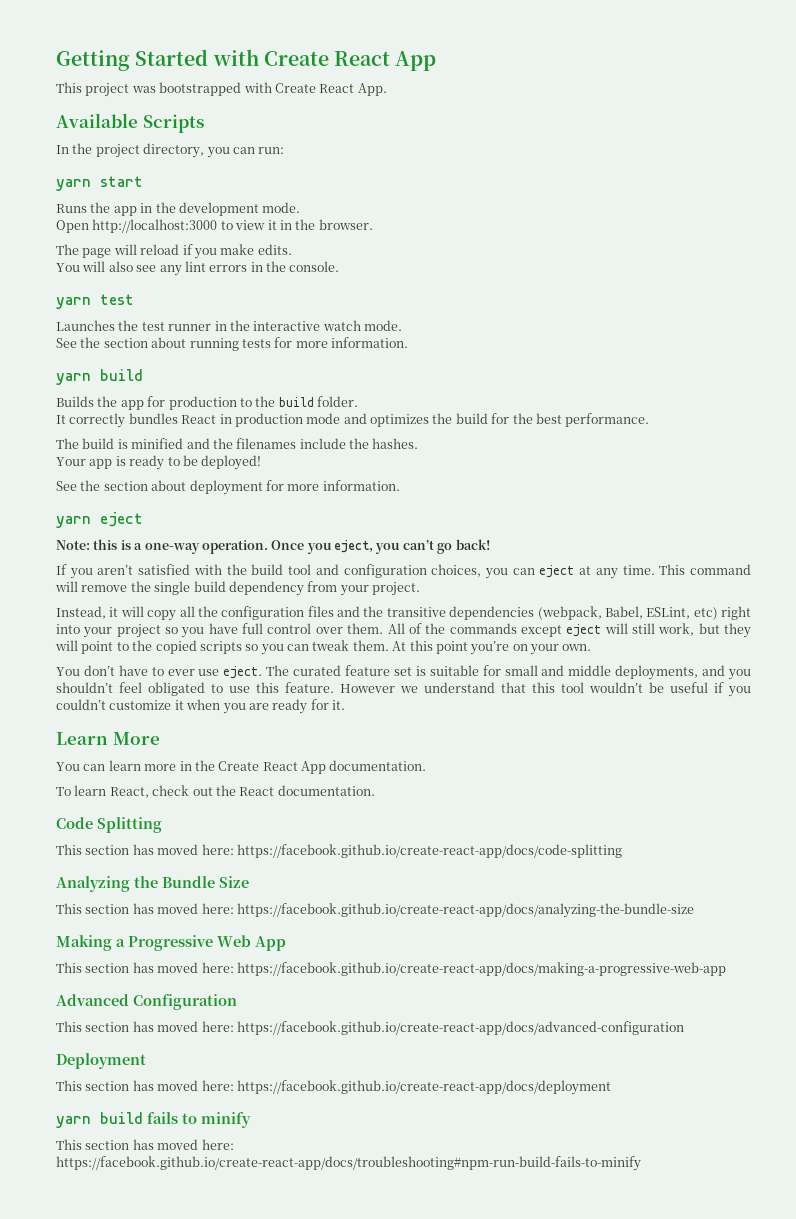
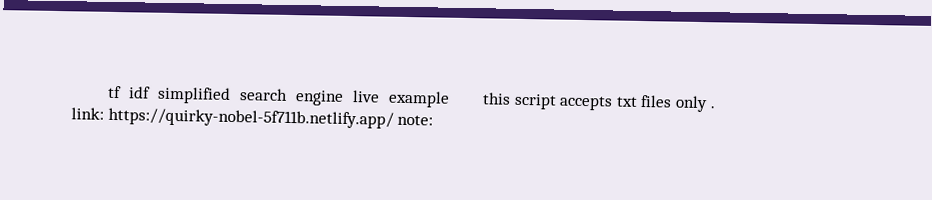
- Getting Started with Create React App
- This project was bootstrapped with Create React App.
- Available Scripts
- In the project directory, you can run:
- yarn start
- Runs the app in the development mode.
- Open http://localhost:3000 to view it in the browser.
- The page will reload if you make edits.
- You will also see any lint errors in the console.
- yarn test
- Launches the test runner in the interactive watch mode.
- See the section about running tests for more information.
- yarn build
- Builds the app for production to the build folder.
- It correctly bundles React in production mode and optimizes the build for the best performance.
- The build is minified and the filenames include the hashes.
- Your app is ready to be deployed!
- See the section about deployment for more information.
- yarn eject
- Note: this is a one-way operation. Once you eject, you can’t go back!
- If you aren’t satisfied with the build tool and configuration choices, you can eject at any time. This command will remove the single build dependency from your project.
- Instead, it will copy all the configuration files and the transitive dependencies (webpack, Babel, ESLint, etc) right into your project so you have full control over them. All of the commands except eject will still work, but they will point to the copied scripts so you can tweak them. At this point you’re on your own.
- You don’t have to ever use eject. The curated feature set is suitable for small and middle deployments, and you shouldn’t feel obligated to use this feature. However we understand that this tool wouldn’t be useful if you couldn’t customize it when you are ready for it.
- Learn More
- You can learn more in the Create React App documentation.
- To learn React, check out the React documentation.
- Code Splitting
- This section has moved here: https://facebook.github.io/create-react-app/docs/code-splitting
- Analyzing the Bundle Size
- This section has moved here: https://facebook.github.io/create-react-app/docs/analyzing-the-bundle-size
- Making a Progressive Web App
- This section has moved here: https://facebook.github.io/create-react-app/docs/making-a-progressive-web-app
- Advanced Configuration
- This section has moved here: https://facebook.github.io/create-react-app/docs/advanced-configuration
- Deployment
- This section has moved here: https://facebook.github.io/create-react-app/docs/deployment
- yarn build fails to minify
- This section has moved here: https://facebook.github.io/create-react-app/docs/troubleshooting#npm-run-build-fails-to-minify
+ tf idf simplified search engine live example link: https://quirky-nobel-5f711b.netlify.app/ note: this script accepts txt files only .

